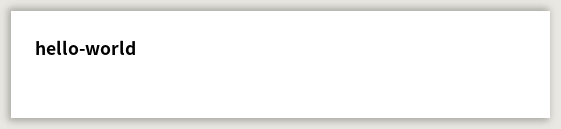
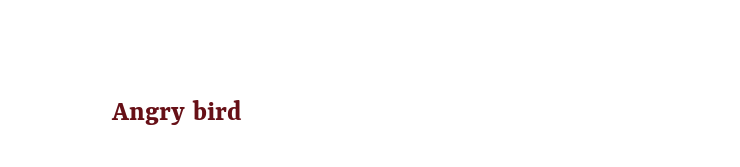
- hello-world
+ Angry bird

